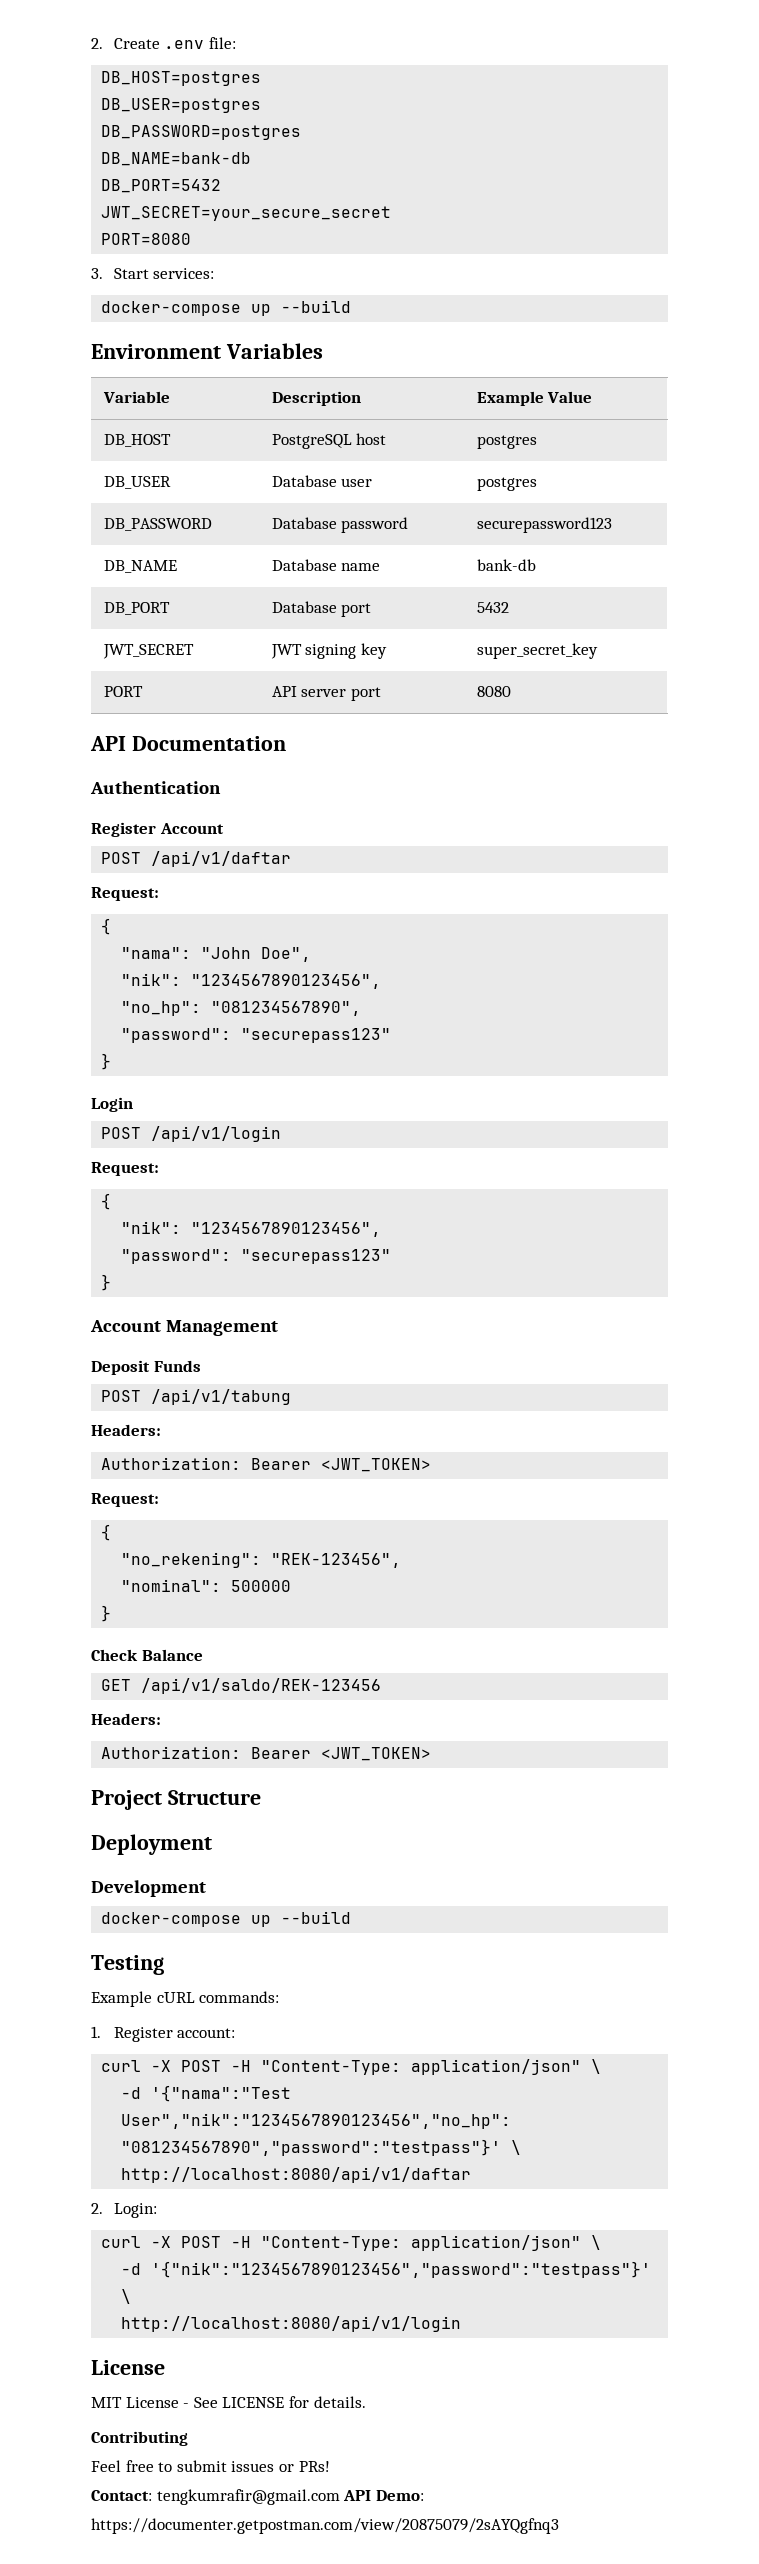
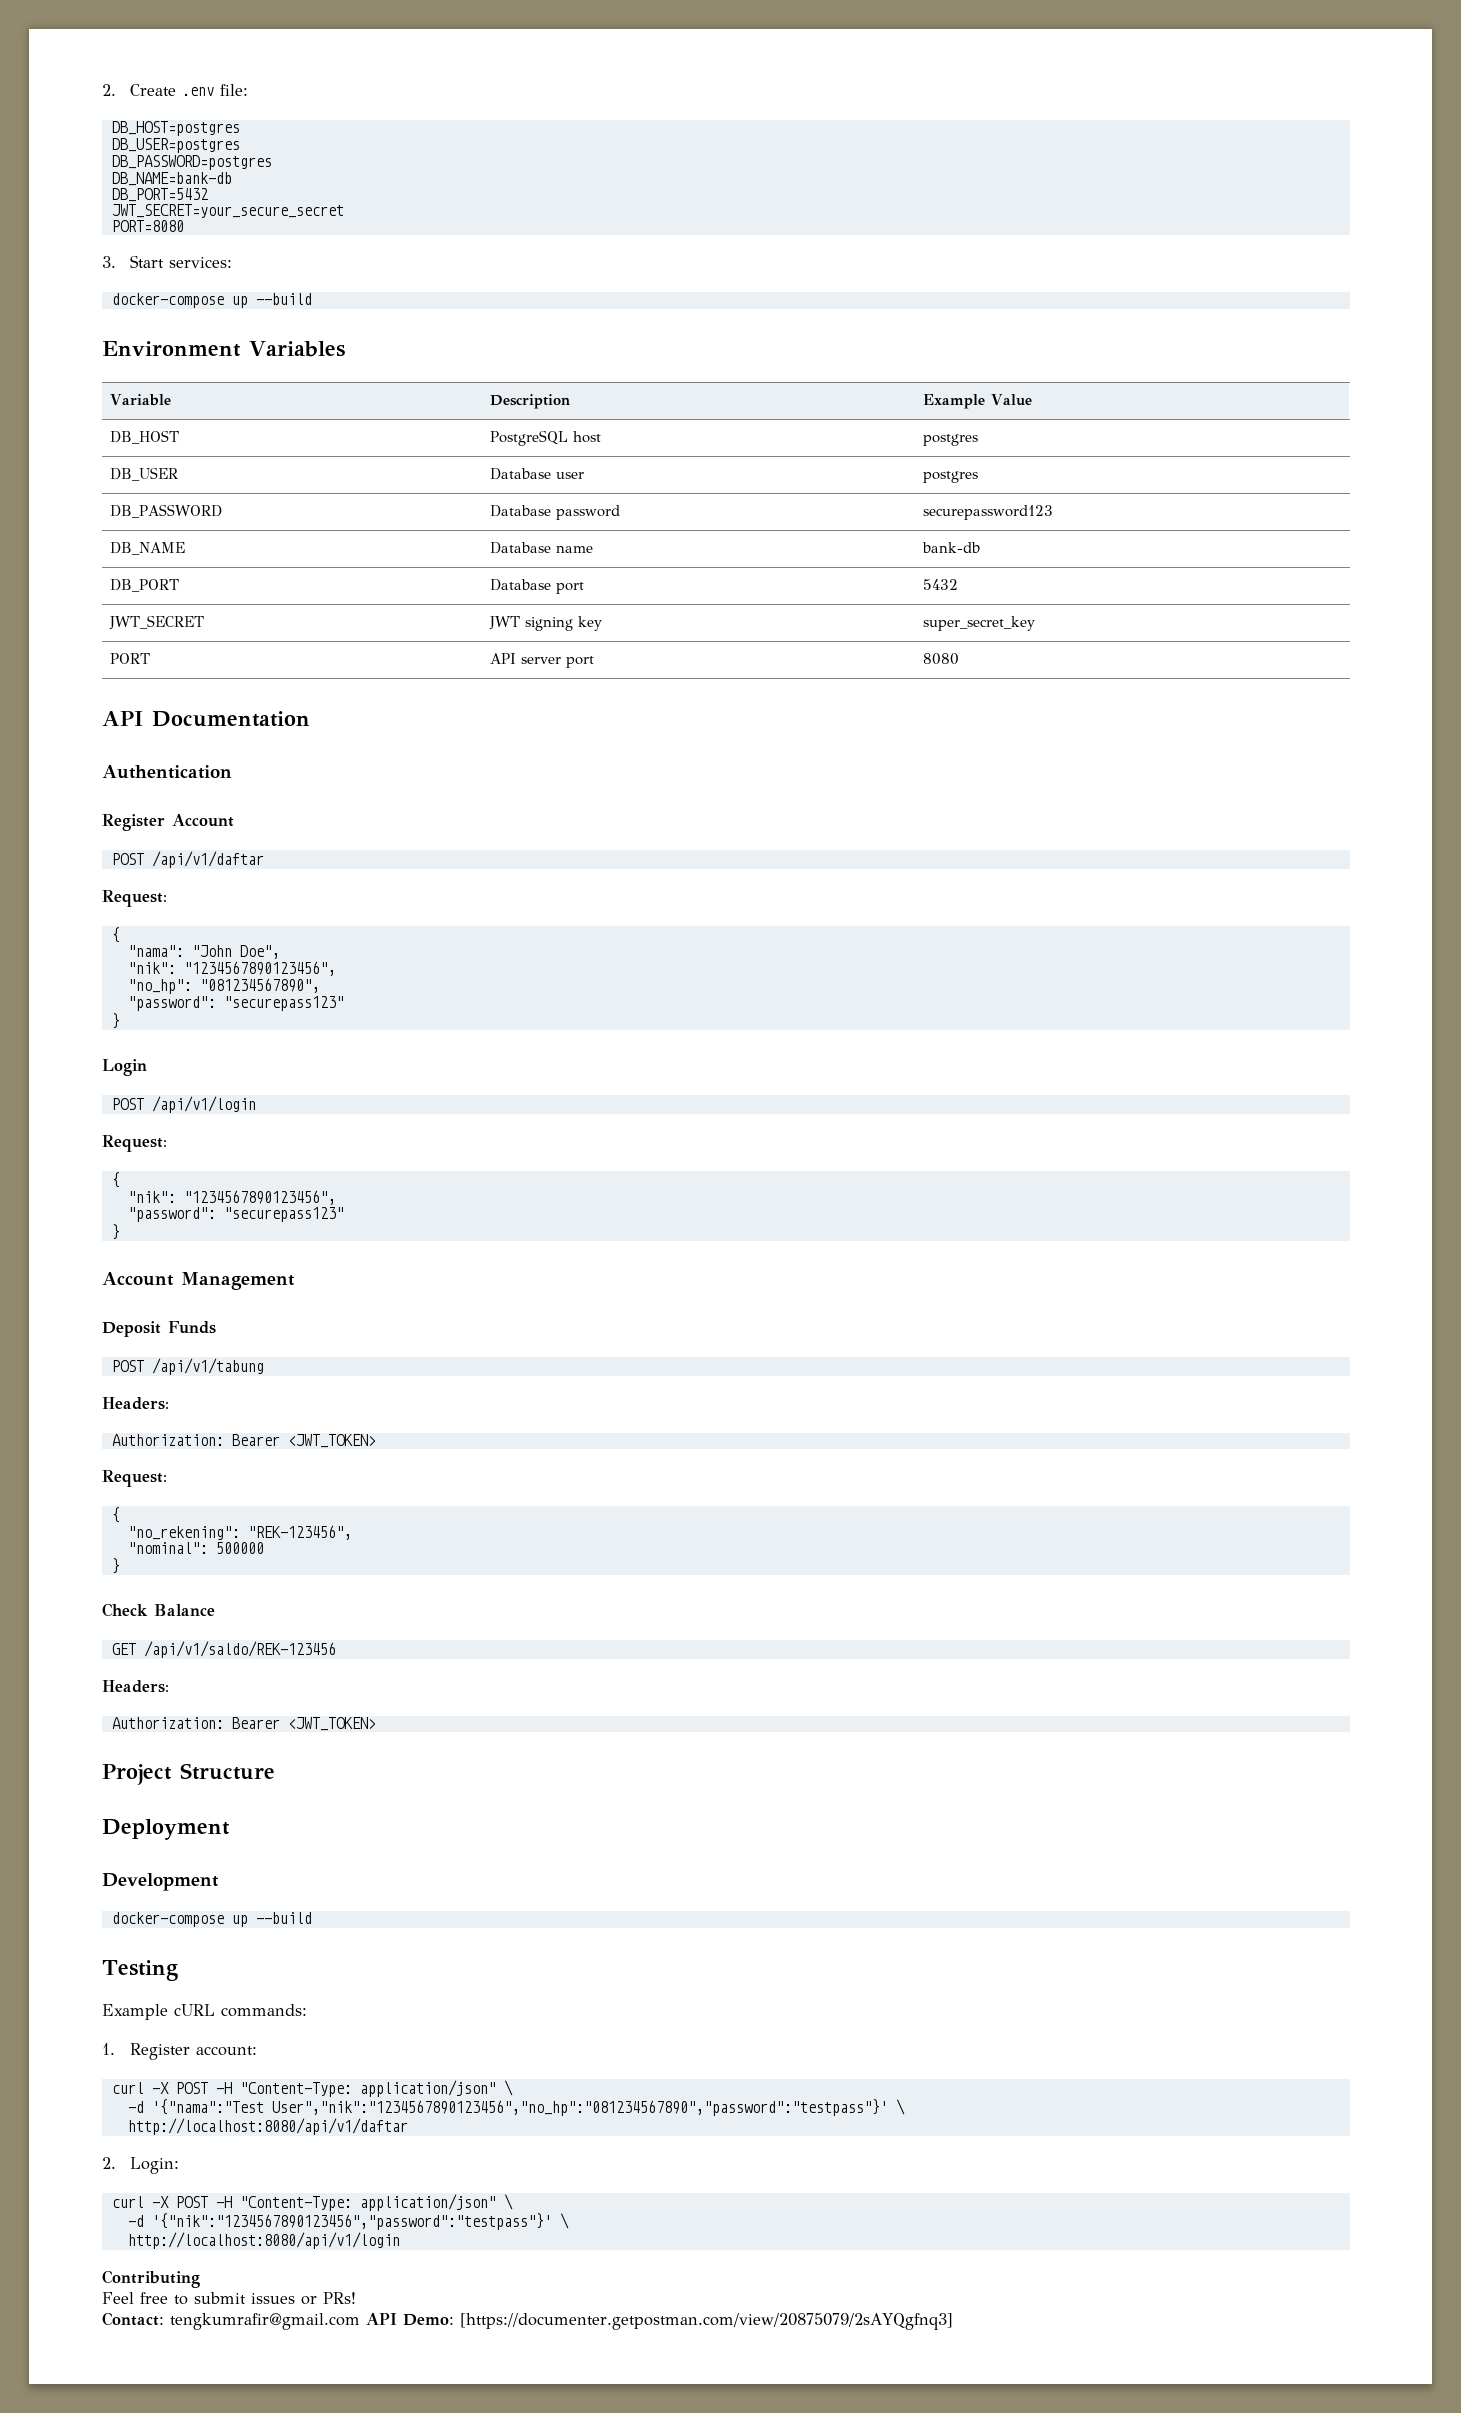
  http://localhost:8080/api/v1/login
- License
- MIT License - See LICENSE for details.
- Contact: tengkumrafir@gmail.com API Demo: https://documenter.getpostman.com/view/20875079/2sAYQgfnq3
+ Contact: tengkumrafir@gmail.com API Demo: [https://documenter.getpostman.com/view/20875079/2sAYQgfnq3]

